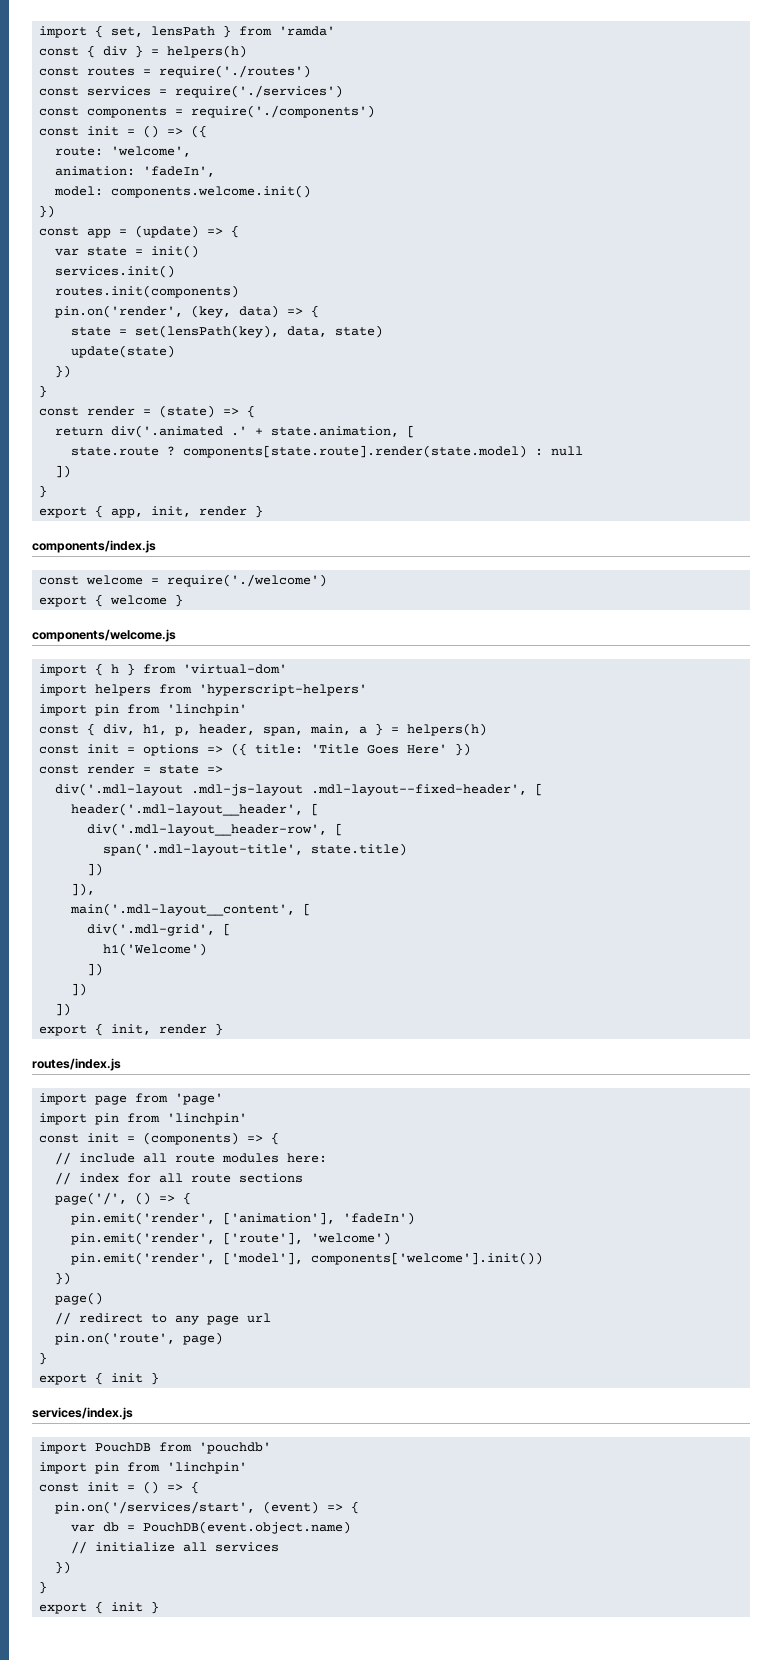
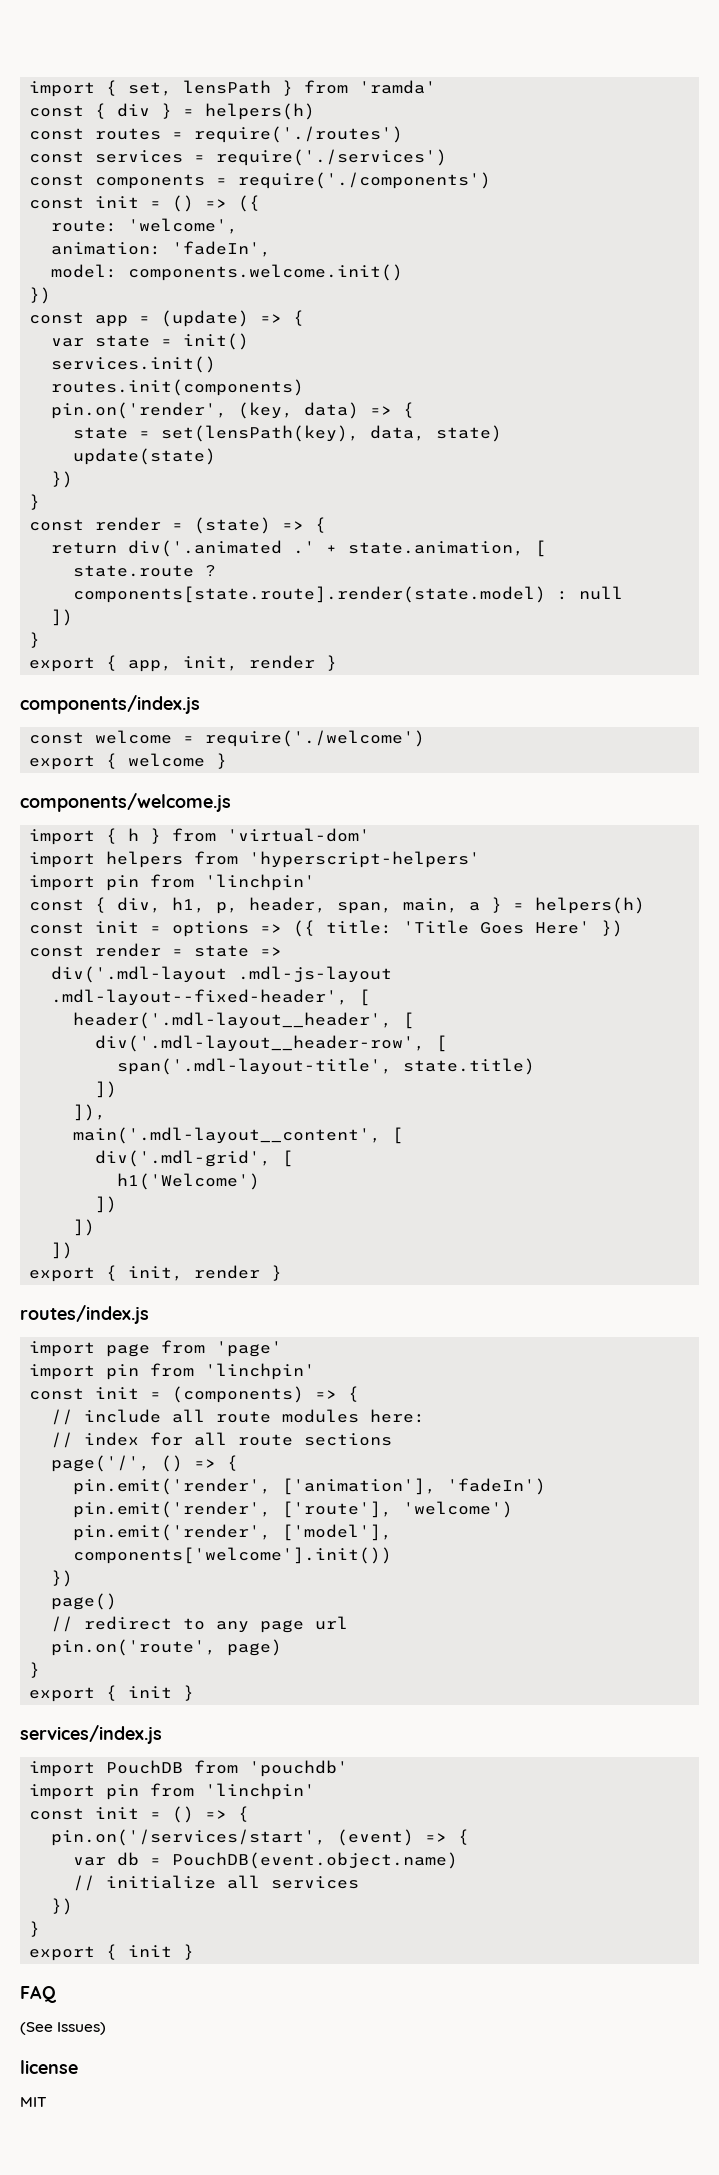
+ FAQ
+ (See Issues)
+ license
+ MIT

